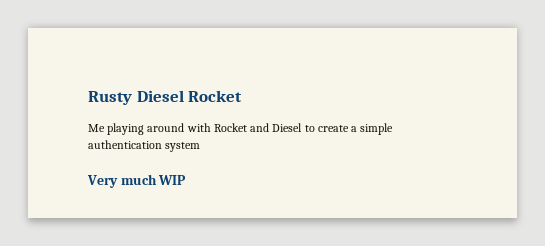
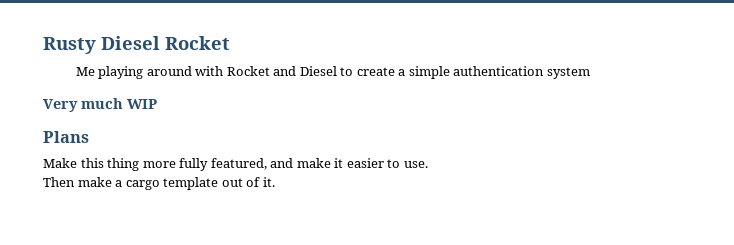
+ Plans
+ Make this thing more fully featured, and make it easier to use.
+ Then make a cargo template out of it.

